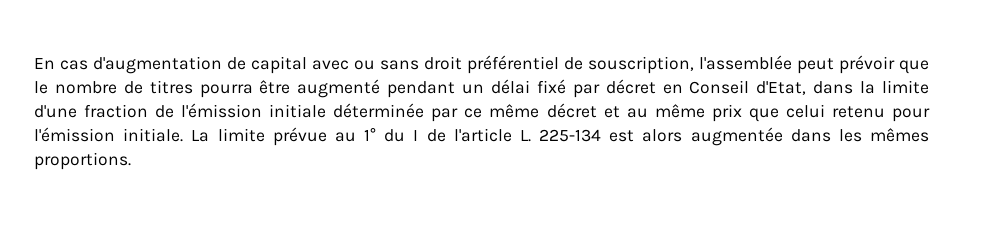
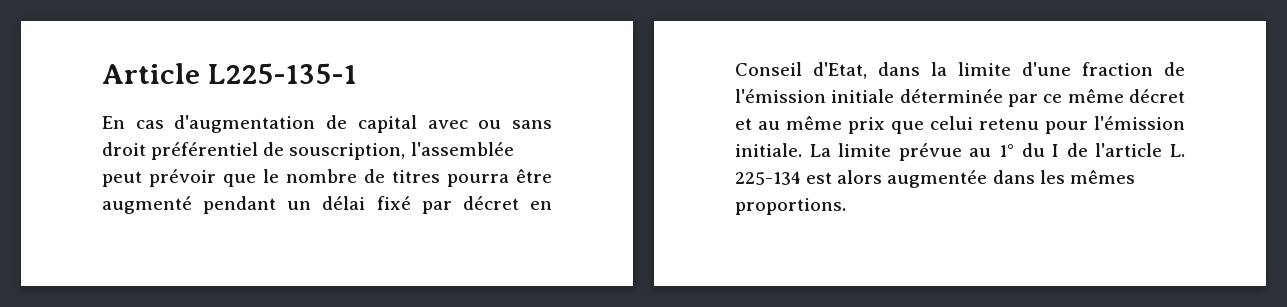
+ Article L225-135-1

